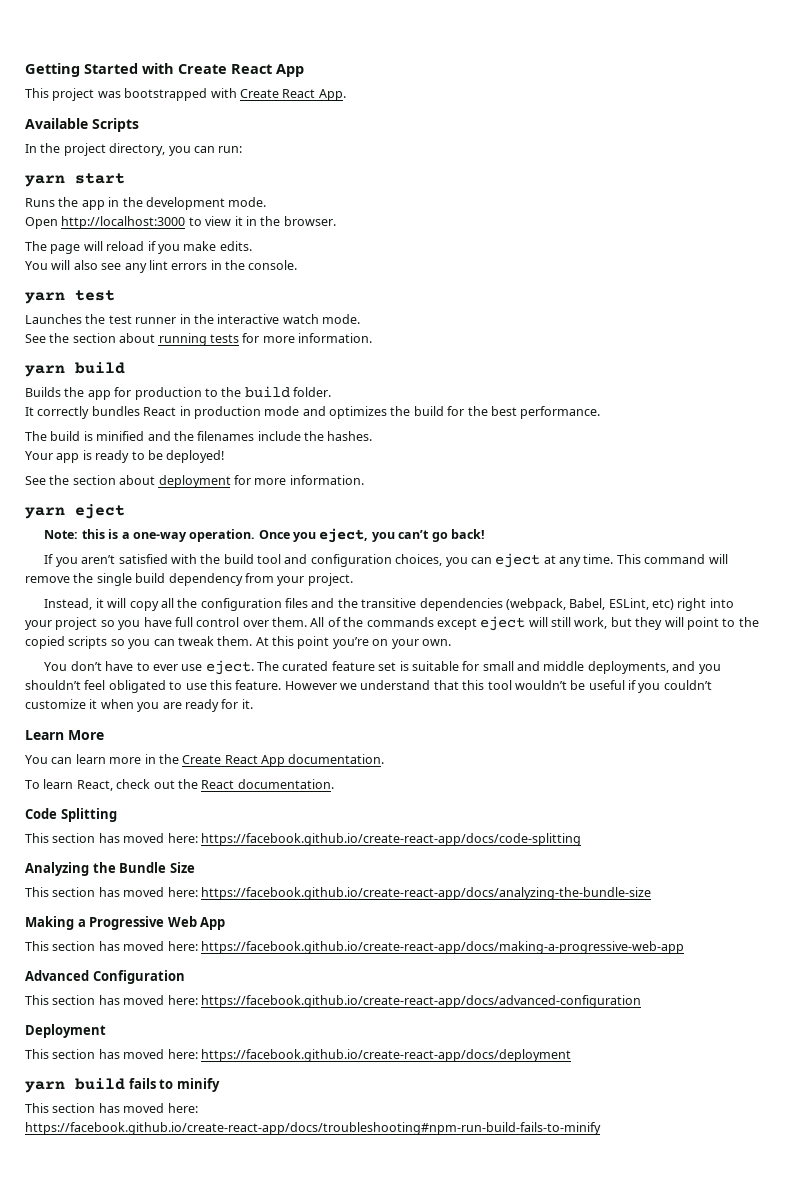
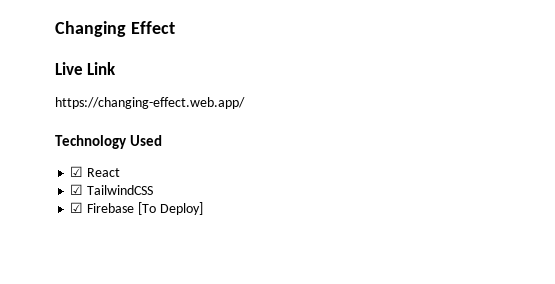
- Getting Started with Create React App
- This project was bootstrapped with Create React App.
- Available Scripts
- In the project directory, you can run:
- yarn start
- Runs the app in the development mode.
- Open http://localhost:3000 to view it in the browser.
- The page will reload if you make edits.
- You will also see any lint errors in the console.
- yarn test
- Launches the test runner in the interactive watch mode.
- See the section about running tests for more information.
- yarn build
- Builds the app for production to the build folder.
- It correctly bundles React in production mode and optimizes the build for the best performance.
- The build is minified and the filenames include the hashes.
- Your app is ready to be deployed!
- See the section about deployment for more information.
- yarn eject
- Note: this is a one-way operation. Once you eject, you can’t go back!
- If you aren’t satisfied with the build tool and configuration choices, you can eject at any time. This command will remove the single build dependency from your project.
- Instead, it will copy all the configuration files and the transitive dependencies (webpack, Babel, ESLint, etc) right into your project so you have full control over them. All of the commands except eject will still work, but they will point to the copied scripts so you can tweak them. At this point you’re on your own.
- You don’t have to ever use eject. The curated feature set is suitable for small and middle deployments, and you shouldn’t feel obligated to use this feature. However we understand that this tool wouldn’t be useful if you couldn’t customize it when you are ready for it.
- Learn More
- You can learn more in the Create React App documentation.
- To learn React, check out the React documentation.
- Code Splitting
- This section has moved here: https://facebook.github.io/create-react-app/docs/code-splitting
- Analyzing the Bundle Size
- This section has moved here: https://facebook.github.io/create-react-app/docs/analyzing-the-bundle-size
- Making a Progressive Web App
- This section has moved here: https://facebook.github.io/create-react-app/docs/making-a-progressive-web-app
- Advanced Configuration
- This section has moved here: https://facebook.github.io/create-react-app/docs/advanced-configuration
- Deployment
- This section has moved here: https://facebook.github.io/create-react-app/docs/deployment
- yarn build fails to minify
- This section has moved here: https://facebook.github.io/create-react-app/docs/troubleshooting#npm-run-build-fails-to-minify
+ Changing Effect
+ Live Link
+ https://changing-effect.web.app/
+ Technology Used
+ ☑ React
+ ☑ TailwindCSS
+ ☑ Firebase [To Deploy]

